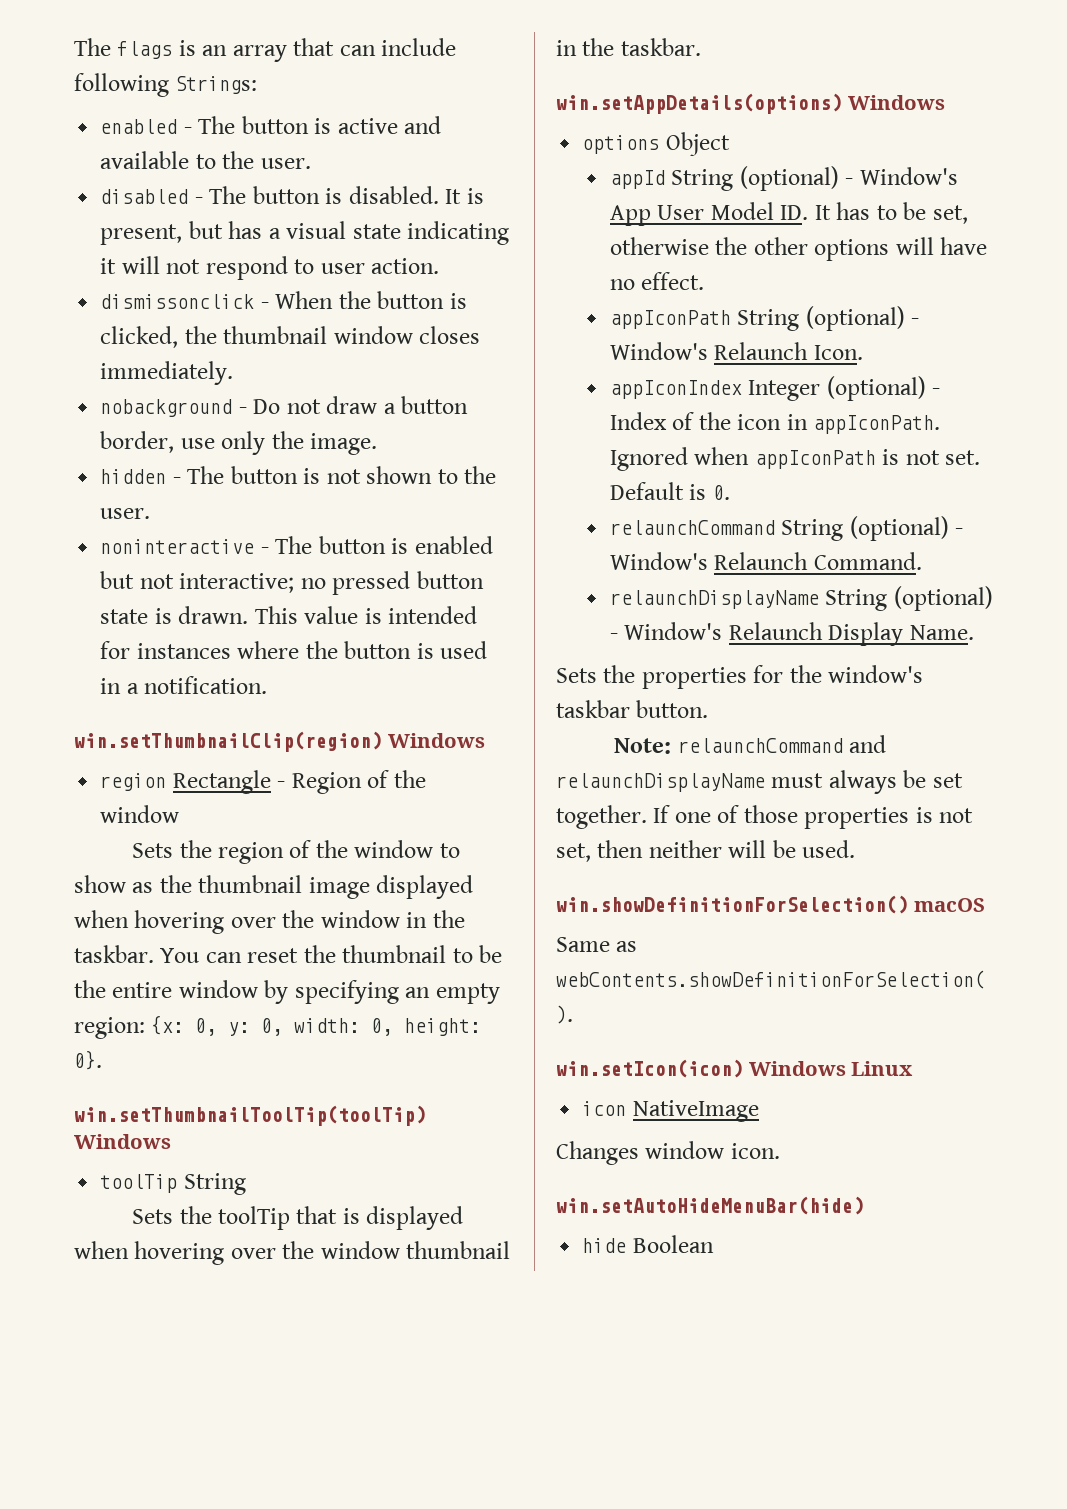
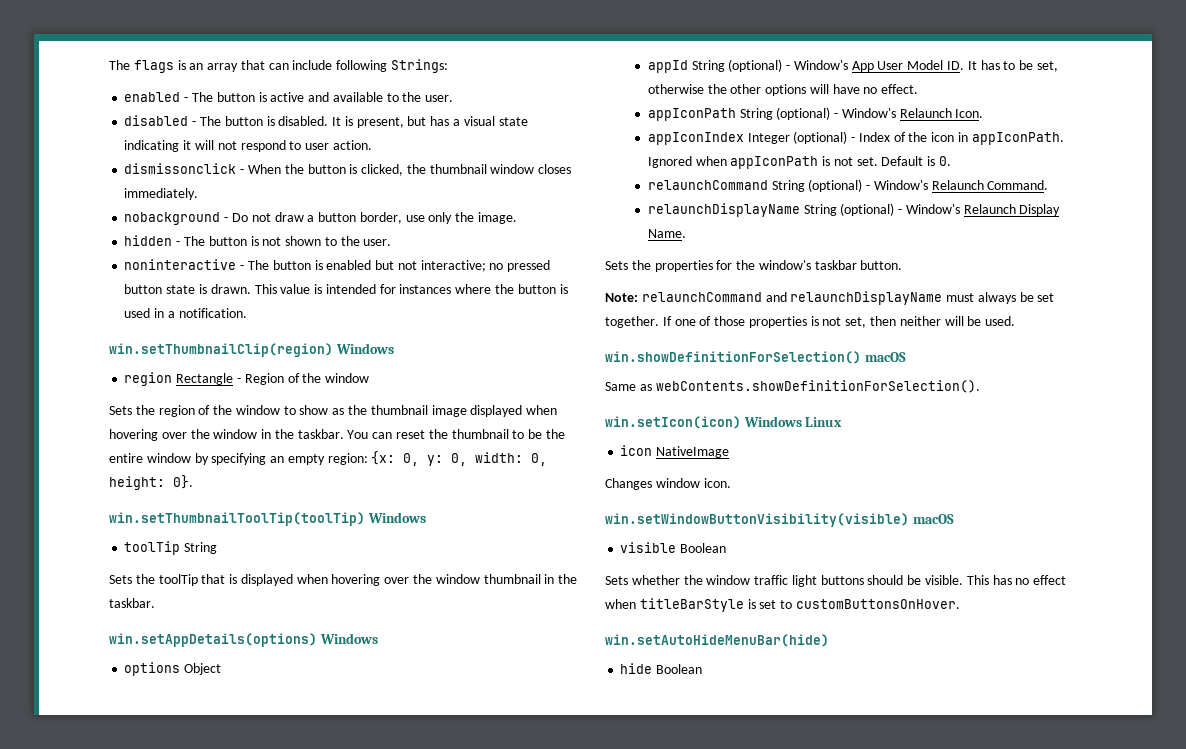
+ win.setWindowButtonVisibility(visible) macOS
+ visible Boolean
+ Sets whether the window traffic light buttons should be visible. This has no effect when titleBarStyle is set to customButtonsOnHover.

